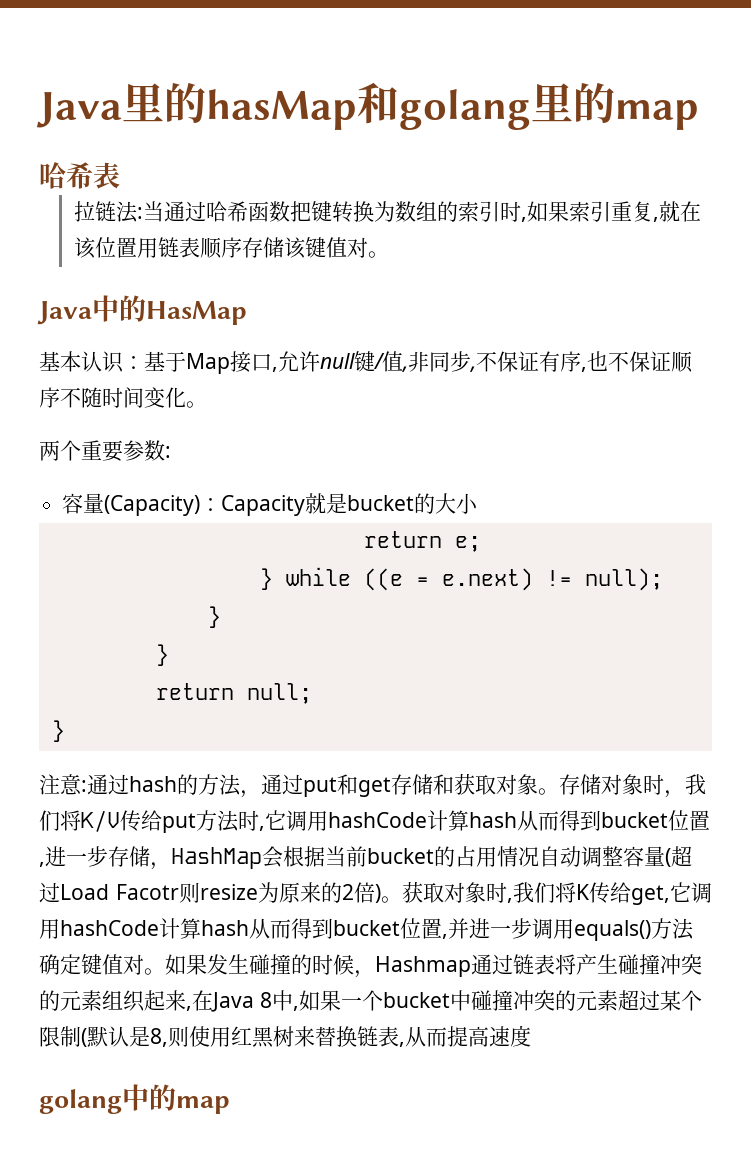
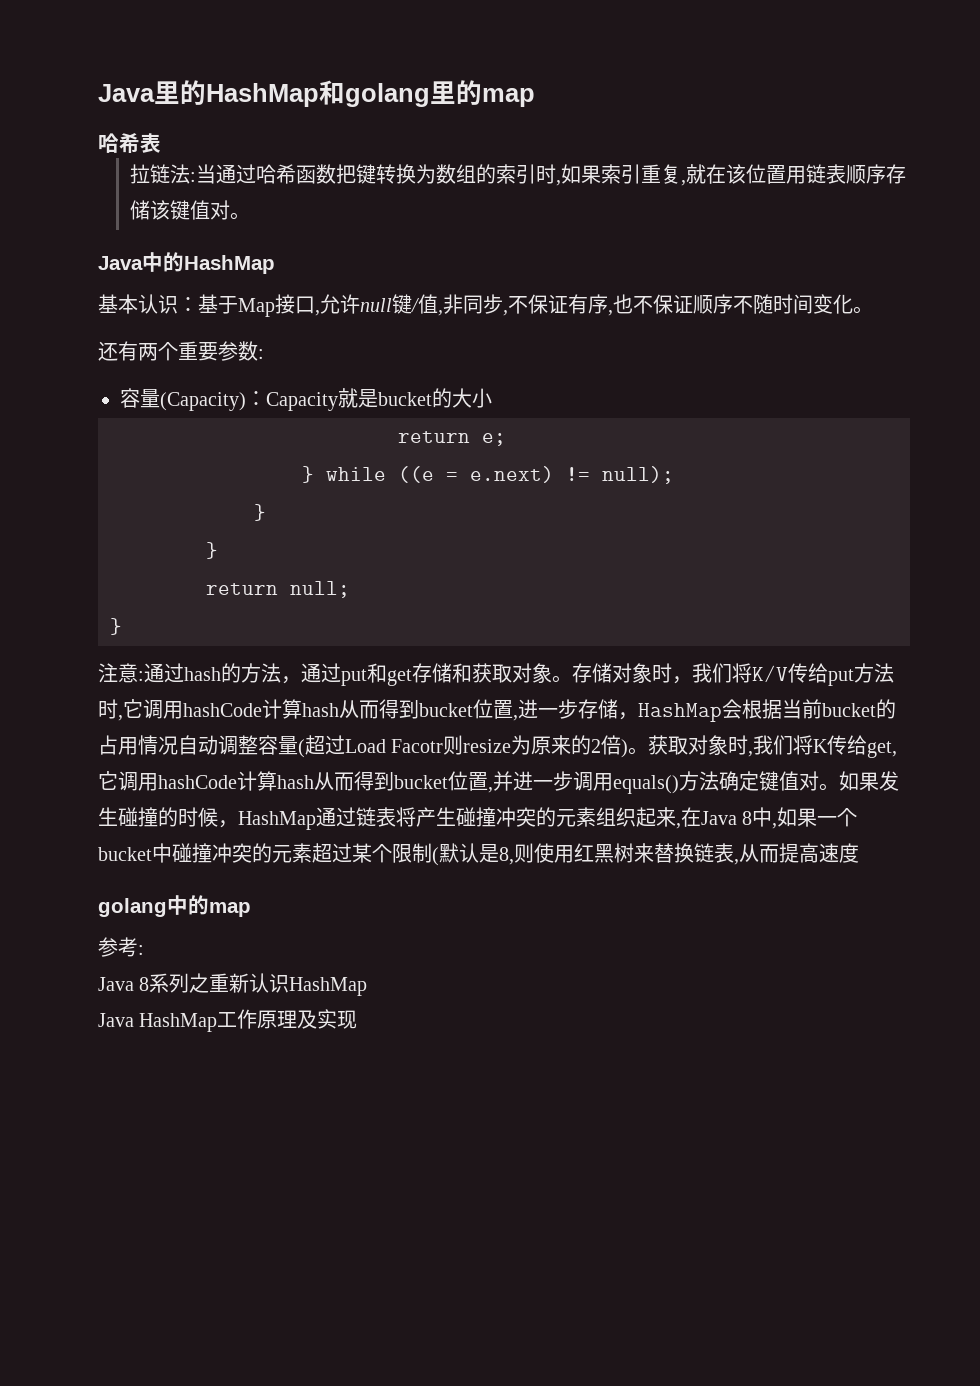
- Java里的hasMap和golang里的map
+ Java里的HashMap和golang里的map
- Java中的HasMap
+ Java中的HashMap
- 两个重要参数:
+ 还有两个重要参数:
- 如果发生碰撞的时候，Hashmap通过链表将产生碰撞冲突的元素组织起来,在Java 8中,如果一个bucket中碰撞冲突的元素超过某个限制(默认是8,则使用红黑树来替换链表,从而提高速度
+ 如果发生碰撞的时候，HashMap通过链表将产生碰撞冲突的元素组织起来,在Java 8中,如果一个bucket中碰撞冲突的元素超过某个限制(默认是8,则使用红黑树来替换链表,从而提高速度
+ 参考:
+ Java 8系列之重新认识HashMap
+ Java HashMap工作原理及实现

